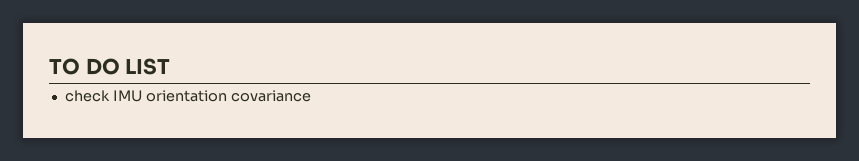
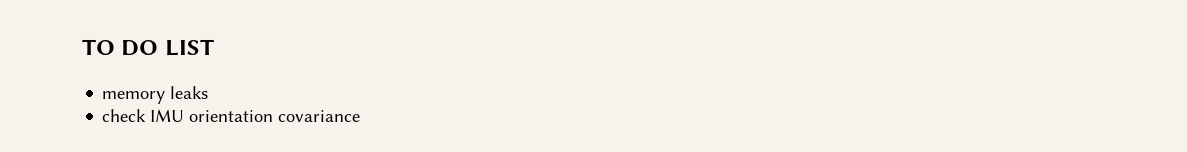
+ memory leaks

